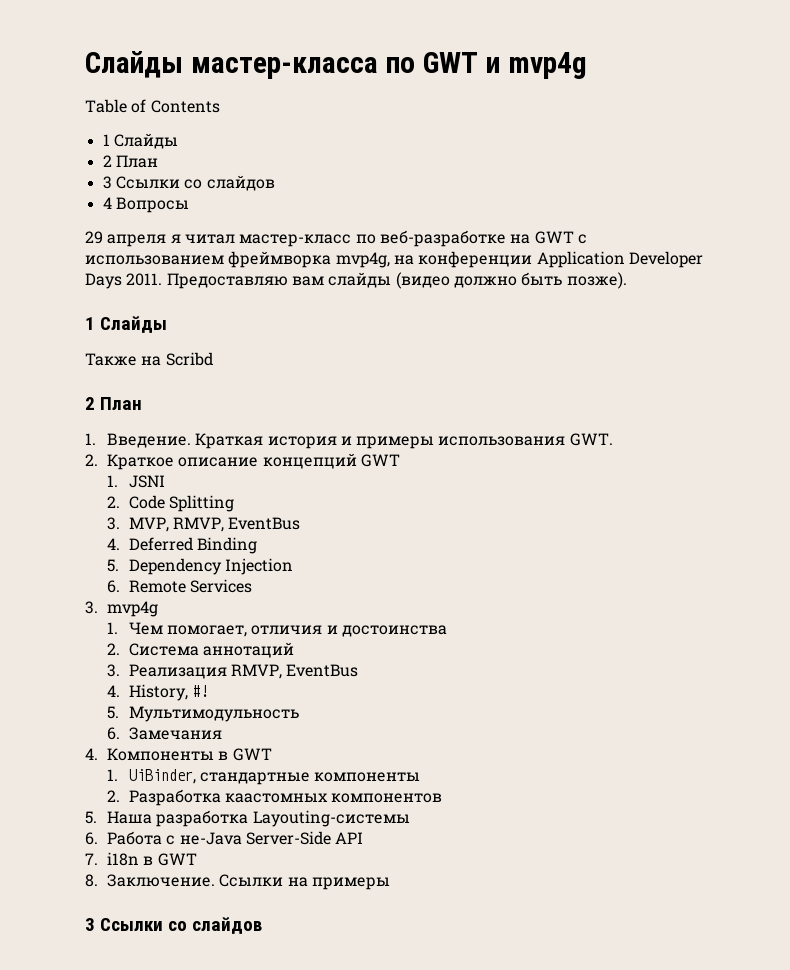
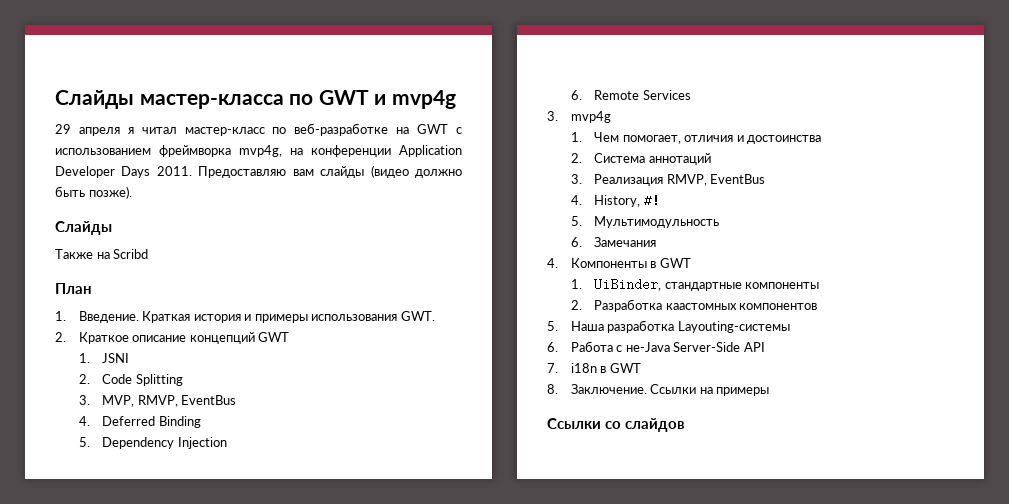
- Table of Contents
- 1 Слайды
- 2 План
- 3 Ссылки со слайдов
- 4 Вопросы
  Предоставляю вам слайды (видео должно быть позже).
- 1 Слайды
+ Слайды
  Также на Scribd
- 2 План
+ План
  Ссылки на примеры
- 3 Ссылки со слайдов
+ Ссылки со слайдов

